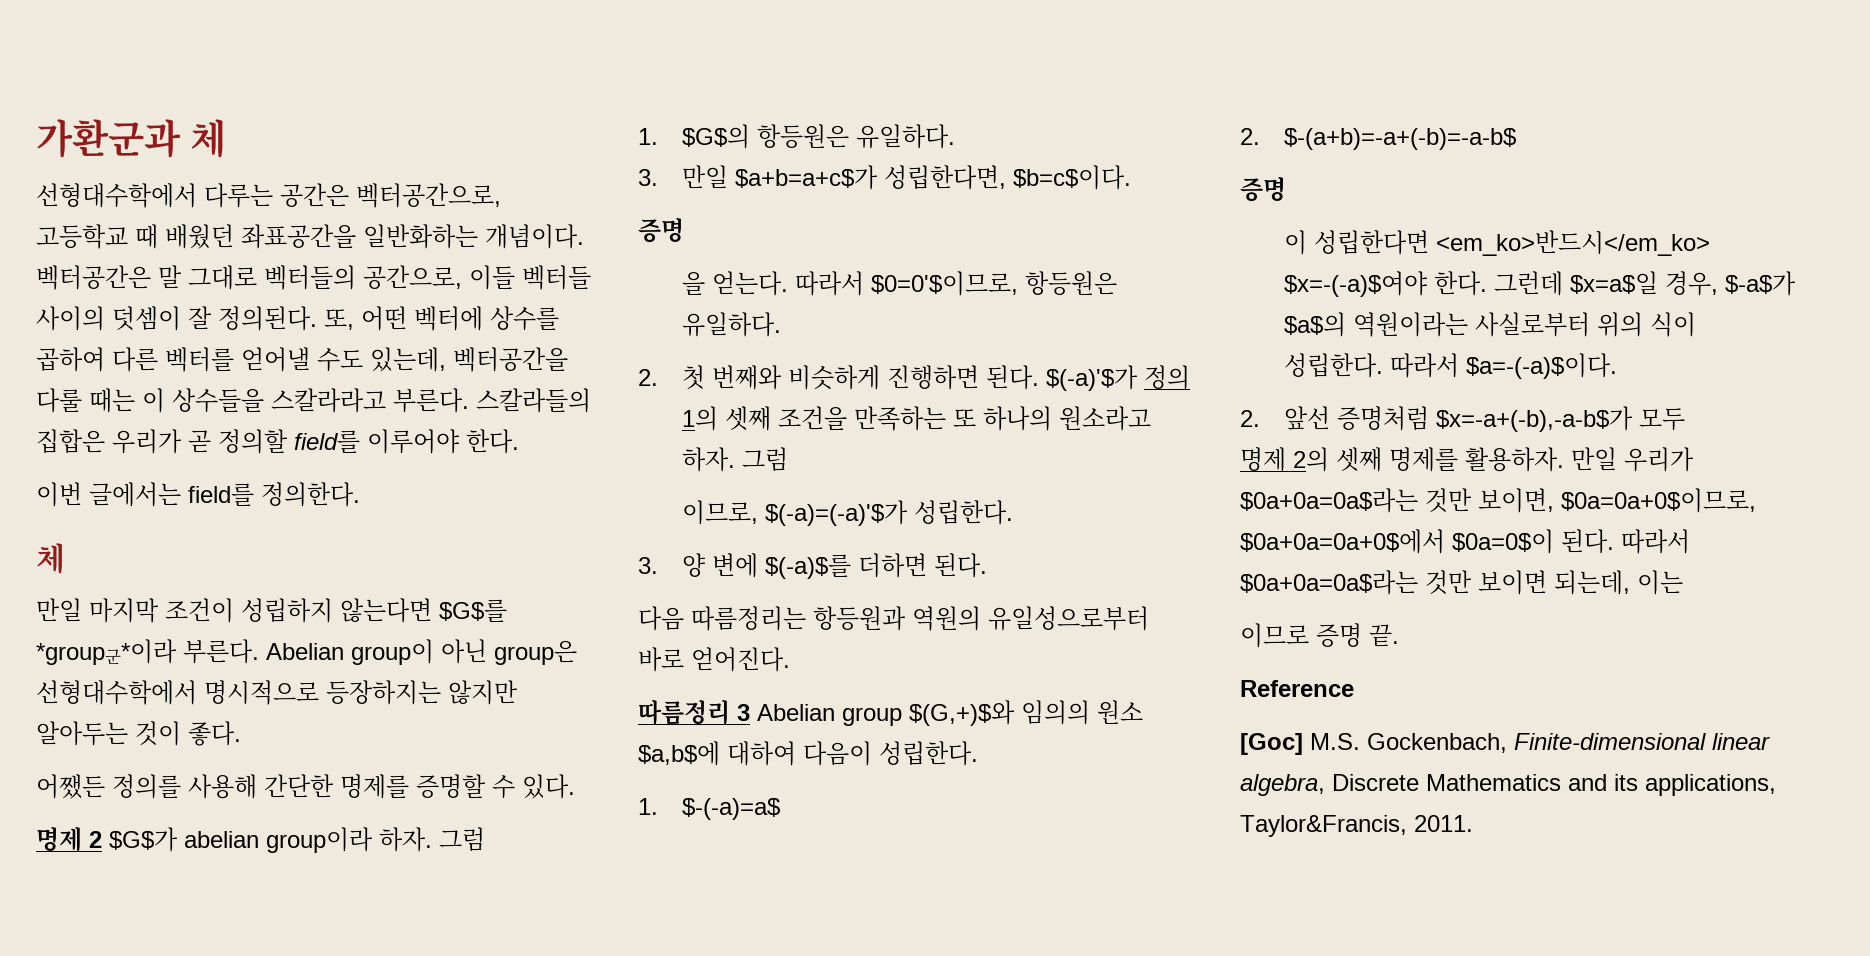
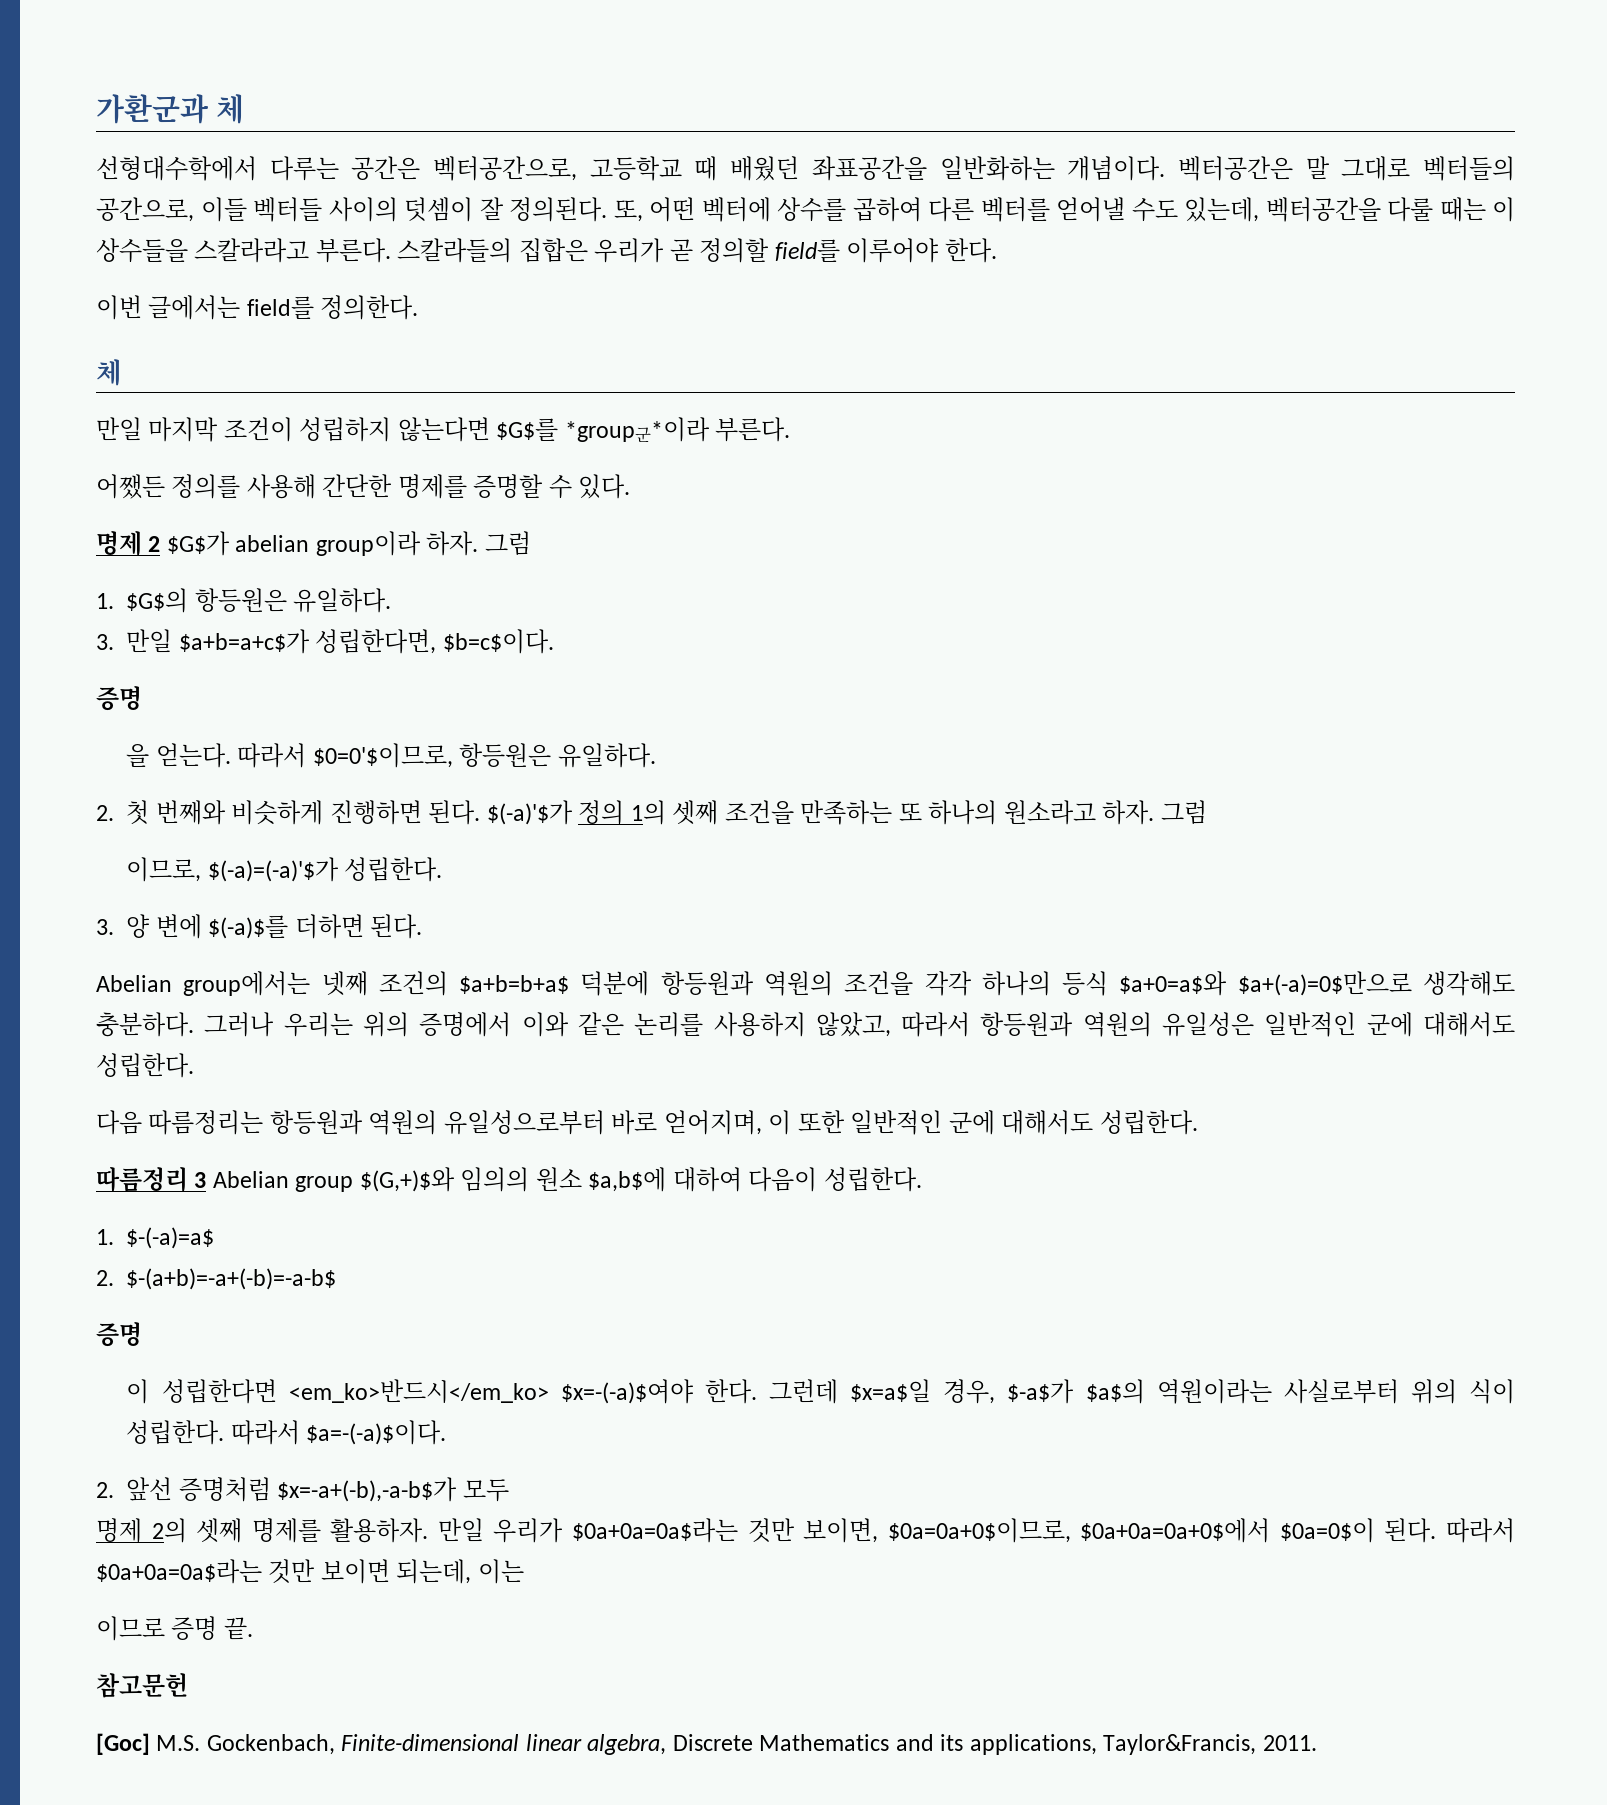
- Abelian group이 아닌 group은 선형대수학에서 명시적으로 등장하지는 않지만 알아두는 것이 좋다.
+ Abelian group에서는 넷째 조건의 $a+b=b+a$ 덕분에 항등원과 역원의 조건을 각각 하나의 등식 $a+0=a$와 $a+(-a)=0$만으로 생각해도 충분하다. 그러나 우리는 위의 증명에서 이와 같은 논리를 사용하지 않았고, 따라서 항등원과 역원의 유일성은 일반적인 군에 대해서도 성립한다.
- 다음 따름정리는 항등원과 역원의 유일성으로부터 바로 얻어진다.
+ 다음 따름정리는 항등원과 역원의 유일성으로부터 바로 얻어지며, 이 또한 일반적인 군에 대해서도 성립한다.
- Reference
+ 참고문헌

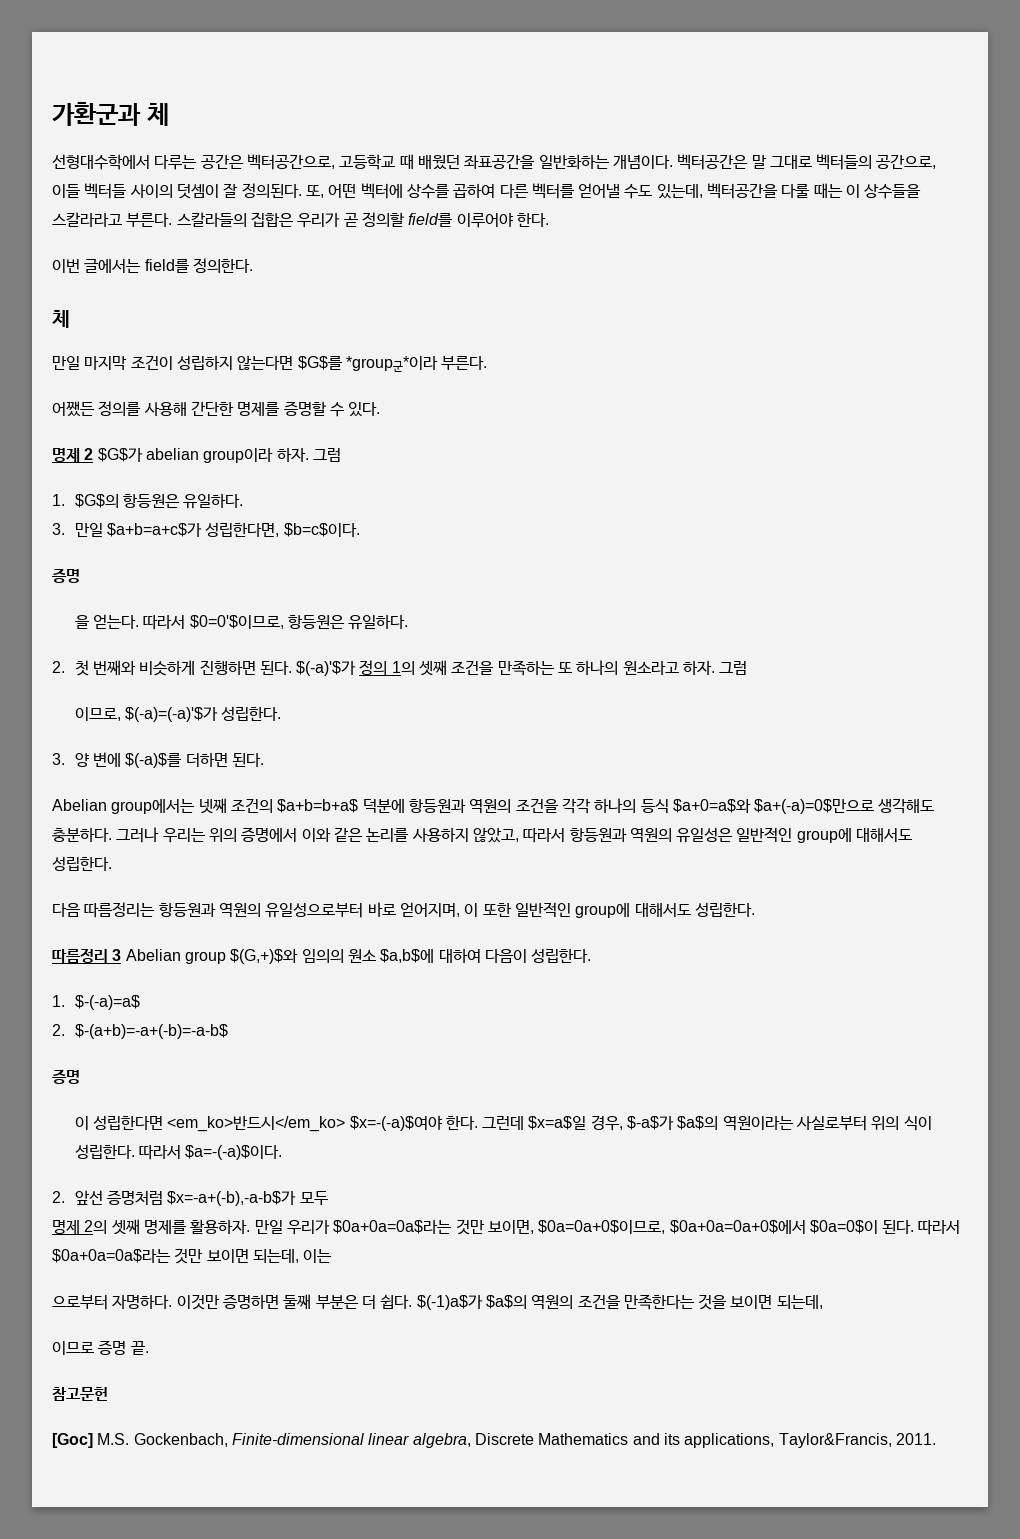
- 그러나 우리는 위의 증명에서 이와 같은 논리를 사용하지 않았고, 따라서 항등원과 역원의 유일성은 일반적인 군에 대해서도 성립한다.
+ 그러나 우리는 위의 증명에서 이와 같은 논리를 사용하지 않았고, 따라서 항등원과 역원의 유일성은 일반적인 group에 대해서도 성립한다.
- 다음 따름정리는 항등원과 역원의 유일성으로부터 바로 얻어지며, 이 또한 일반적인 군에 대해서도 성립한다.
+ 다음 따름정리는 항등원과 역원의 유일성으로부터 바로 얻어지며, 이 또한 일반적인 group에 대해서도 성립한다.
+ 으로부터 자명하다. 이것만 증명하면 둘째 부분은 더 쉽다. $(-1)a$가 $a$의 역원의 조건을 만족한다는 것을 보이면 되는데,

